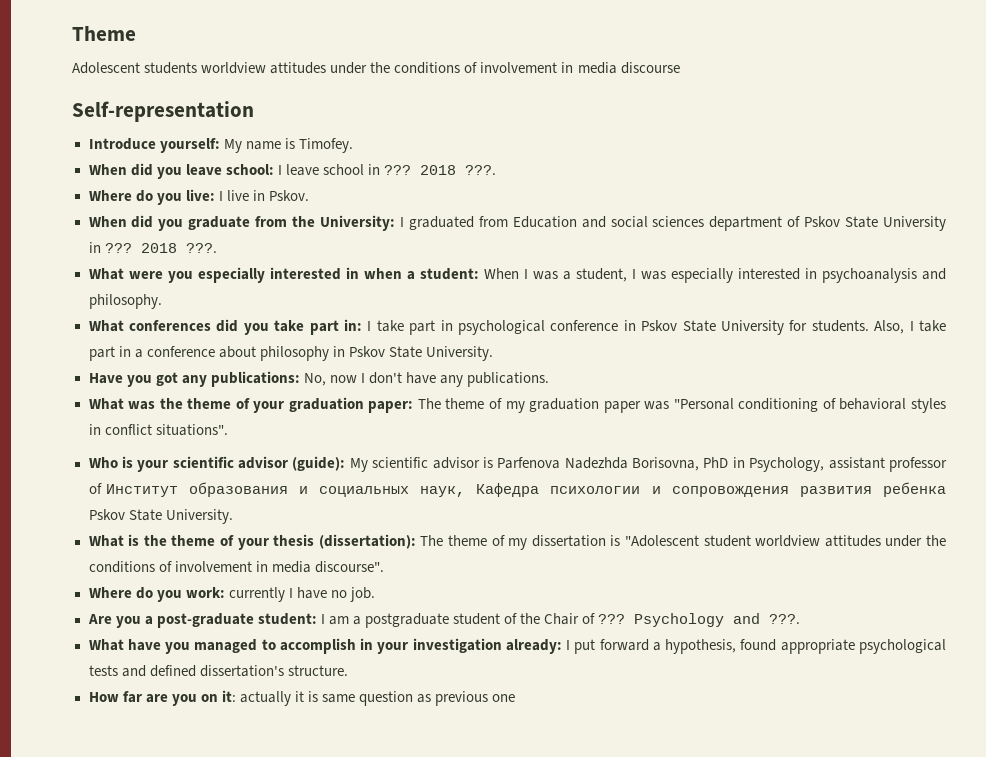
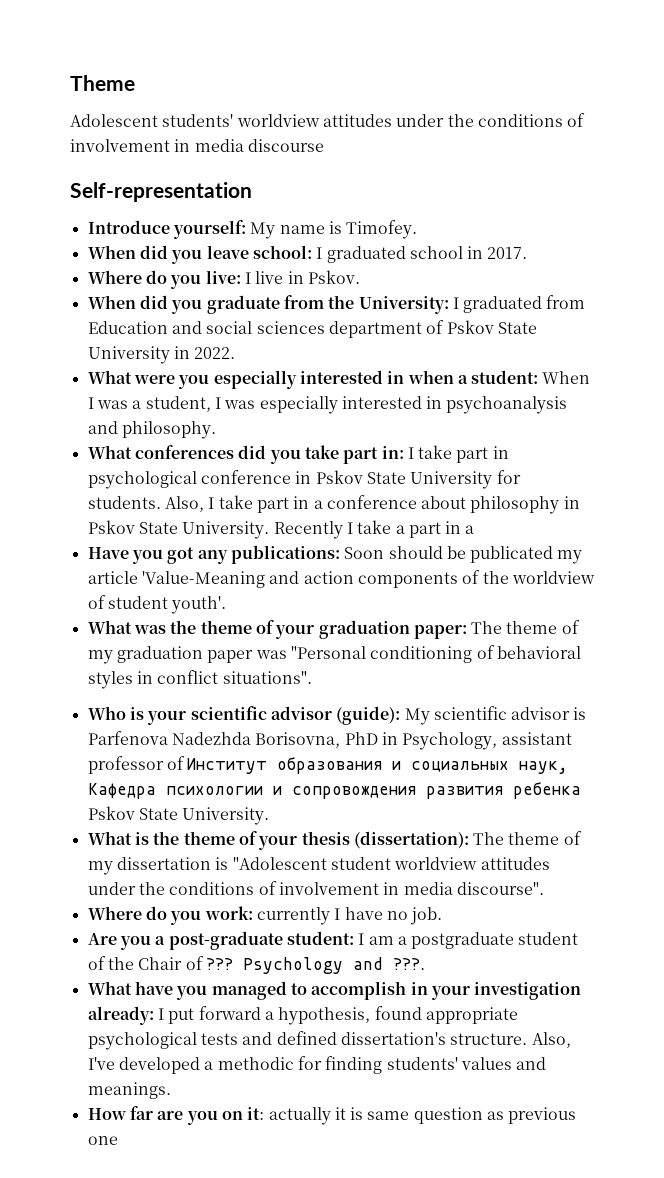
- Adolescent students worldview attitudes under the conditions of involvement in media discourse
+ Adolescent students' worldview attitudes under the conditions of involvement in media discourse
- When did you leave school: I leave school in ??? 2018 ???.
+ When did you leave school: I graduated school in 2017.
- When did you graduate from the University: I graduated from Education and social sciences department of Pskov State University in ??? 2018 ???.
+ When did you graduate from the University: I graduated from Education and social sciences department of Pskov State University in 2022.
+ Recently I take a part in a
- Have you got any publications: No, now I don't have any publications.
+ Have you got any publications: Soon should be publicated my article 'Value-Meaning and action components of the worldview of student youth'.
+ Also, I've developed a methodic for finding students' values and meanings.

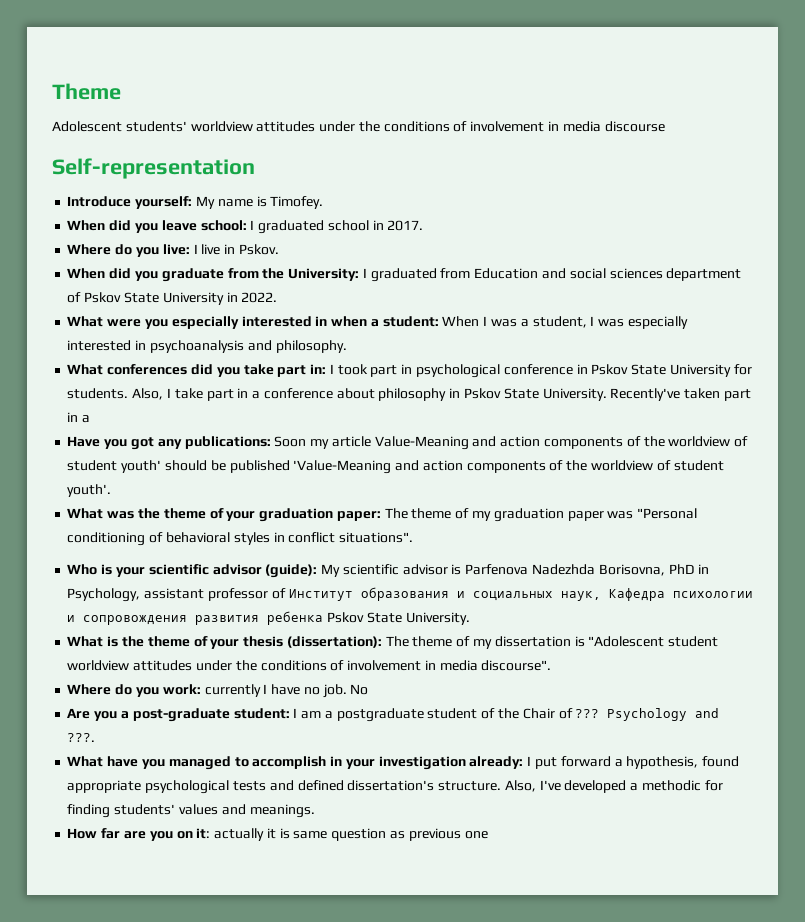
- What conferences did you take part in: I take part in psychological conference in Pskov State University for students.
+ What conferences did you take part in: I took part in psychological conference in Pskov State University for students.
- Recently I take a part in a
+ Recently've taken part in a
- Have you got any publications: Soon should be publicated my article 'Value-Meaning and action components of the worldview of student youth'.
+ Have you got any publications: Soon my article Value-Meaning and action components of the worldview of student youth' should be published 'Value-Meaning and action components of the worldview of student youth'.
+ No

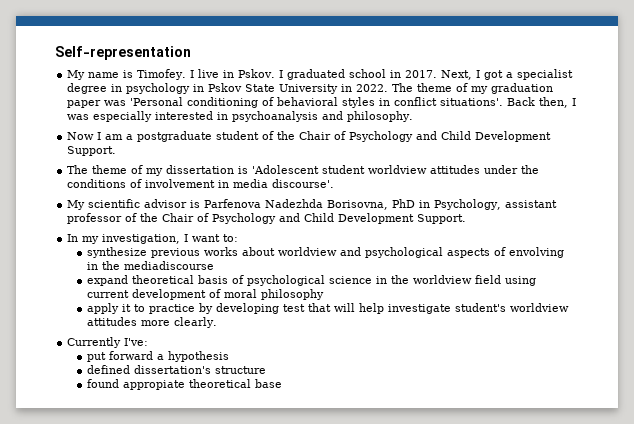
- Theme
- Adolescent students' worldview attitudes under the conditions of involvement in media discourse
  Self-representation
- Introduce yourself: My name is Timofey.
- When did you leave school: I graduated school in 2017.
- Where do you live: I live in Pskov.
- When did you graduate from the University: I graduated from Education and social sciences department of Pskov State University in 2022.
- What were you especially interested in when a student: When I was a student, I was especially interested in psychoanalysis and philosophy.
- What conferences did you take part in: I took part in psychological conference in Pskov State University for students. Also, I take part in a conference about philosophy in Pskov State University. Recently've taken part in a
- Have you got any publications: Soon my article Value-Meaning and action components of the worldview of student youth' should be published 'Value-Meaning and action components of the worldview of student youth'.
- What was the theme of your graduation paper: The theme of my graduation paper was "Personal conditioning of behavioral styles in conflict situations".
- Who is your scientific advisor (guide): My scientific advisor is Parfenova Nadezhda Borisovna, PhD in Psychology, assistant professor of Институт образования и социальных наук, Кафедра психологии и сопровождения развития ребенка Pskov State University.
- What is the theme of your thesis (dissertation): The theme of my dissertation is "Adolescent student worldview attitudes under the conditions of involvement in media discourse".
- Where do you work: currently I have no job. No
- Are you a post-graduate student: I am a postgraduate student of the Chair of ??? Psychology and ???.
- What have you managed to accomplish in your investigation already: I put forward a hypothesis, found appropriate psychological tests and defined dissertation's structure. Also, I've developed a methodic for finding students' values and meanings.
- How far are you on it: actually it is same question as previous one
+ My name is Timofey. I live in Pskov. I graduated school in 2017. Next, I got a specialist degree in psychology in Pskov State University in 2022. The theme of my graduation paper was 'Personal conditioning of behavioral styles in conflict situations'. Back then, I was especially interested in psychoanalysis and philosophy.
+ Now I am a postgraduate student of the Chair of Psychology and Child Development Support.
+ The theme of my dissertation is 'Adolescent student worldview attitudes under the conditions of involvement in media discourse'.
+ My scientific advisor is Parfenova Nadezhda Borisovna, PhD in Psychology, assistant professor of the Chair of Psychology and Child Development Support.
+ In my investigation, I want to:
+ synthesize previous works about worldview and psychological aspects of envolving in the mediadiscourse
+ expand theoretical basis of psychological science in the worldview field using current development of moral philosophy
+ apply it to practice by developing test that will help investigate student's worldview attitudes more clearly.
+ Currently I've:
+ put forward a hypothesis
+ defined dissertation's structure
+ found appropiate theoretical base

